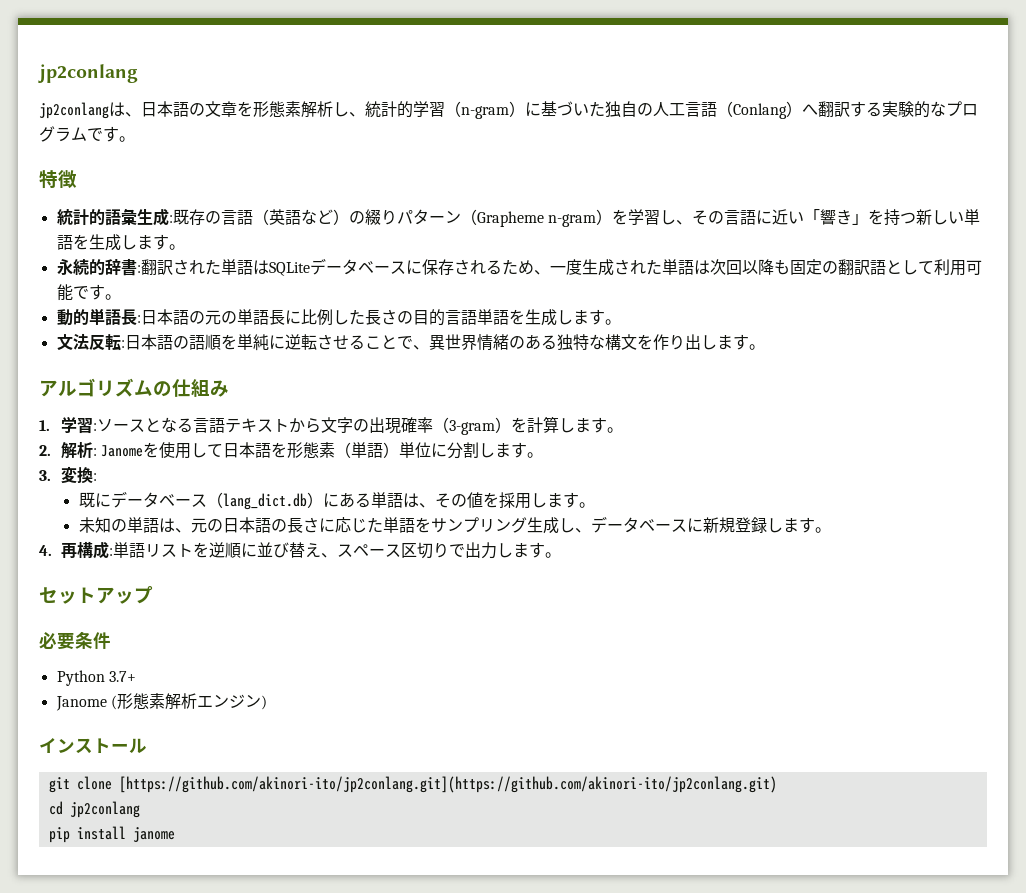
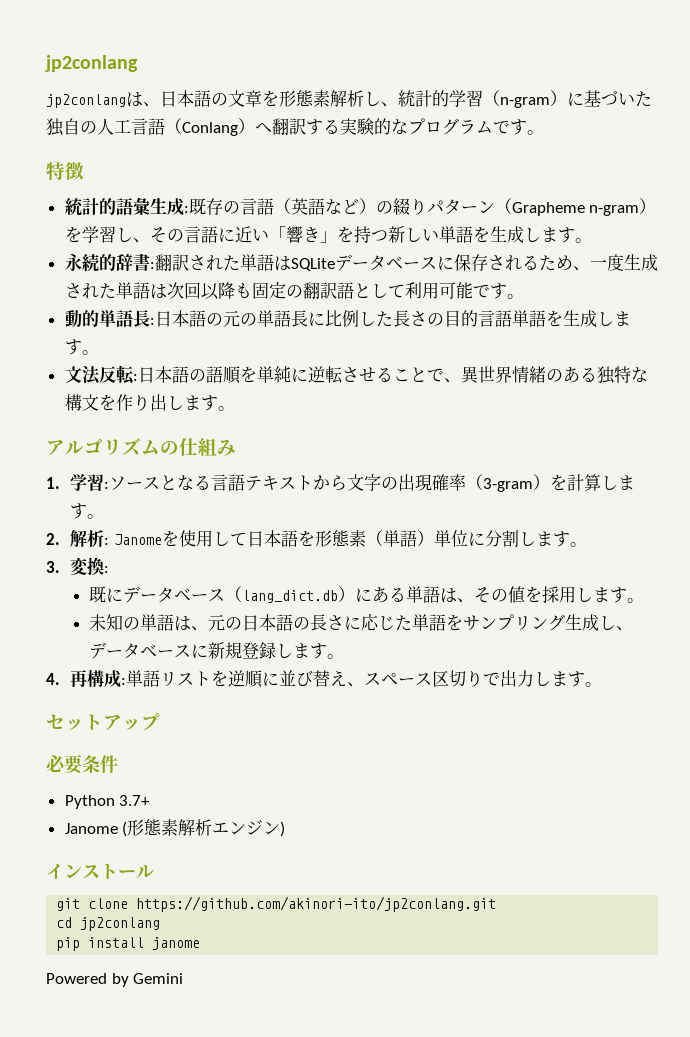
- git clone [https://github.com/akinori-ito/jp2conlang.git](https://github.com/akinori-ito/jp2conlang.git)
+ git clone https://github.com/akinori-ito/jp2conlang.git
+ Powered by Gemini

